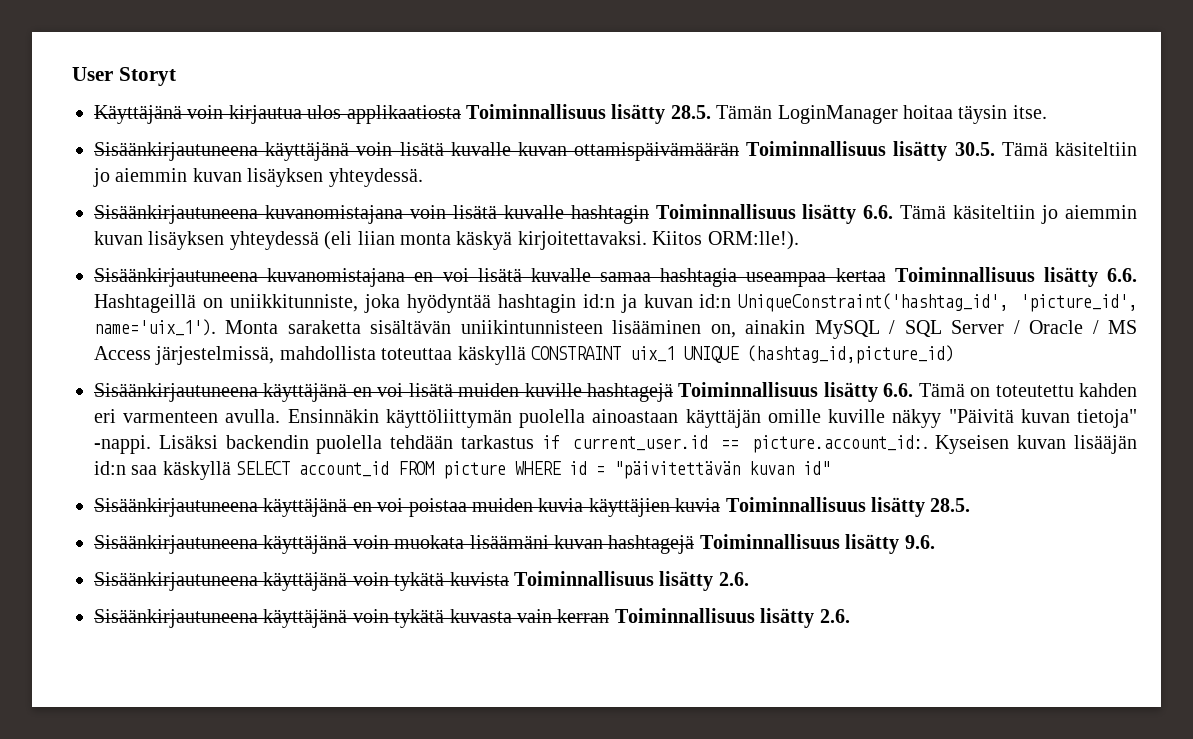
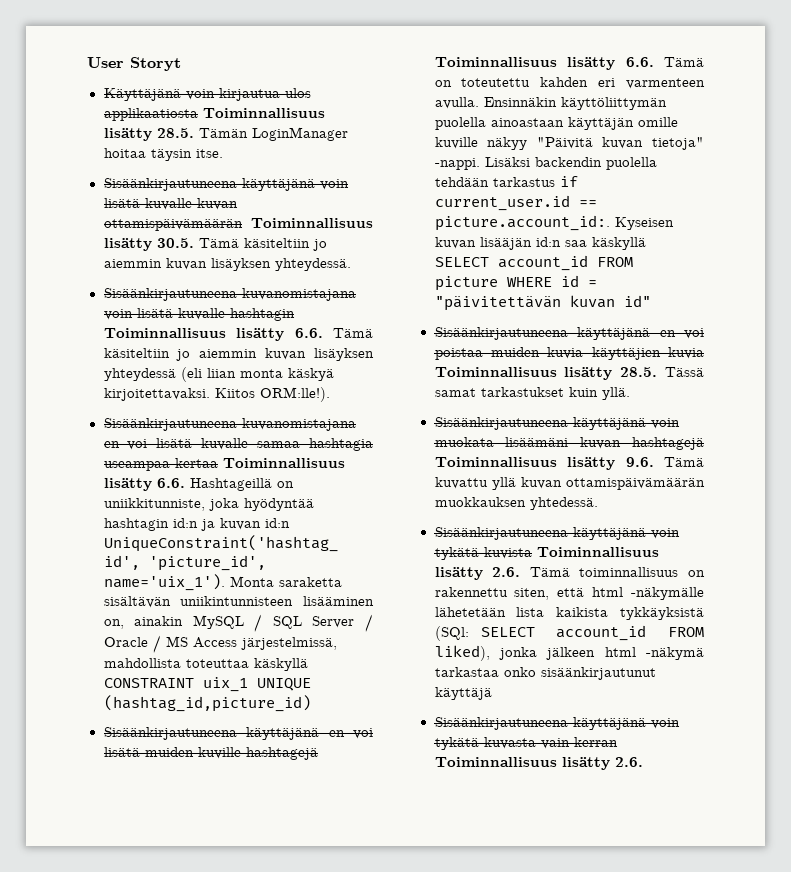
- Sisäänkirjautuneena käyttäjänä en voi poistaa muiden kuvia käyttäjien kuvia Toiminnallisuus lisätty 28.5.
+ Sisäänkirjautuneena käyttäjänä en voi poistaa muiden kuvia käyttäjien kuvia Toiminnallisuus lisätty 28.5. Tässä samat tarkastukset kuin yllä.
- Sisäänkirjautuneena käyttäjänä voin muokata lisäämäni kuvan hashtagejä Toiminnallisuus lisätty 9.6.
+ Sisäänkirjautuneena käyttäjänä voin muokata lisäämäni kuvan hashtagejä Toiminnallisuus lisätty 9.6. Tämä kuvattu yllä kuvan ottamispäivämäärän muokkauksen yhtedessä.
- Sisäänkirjautuneena käyttäjänä voin tykätä kuvista Toiminnallisuus lisätty 2.6.
+ Sisäänkirjautuneena käyttäjänä voin tykätä kuvista Toiminnallisuus lisätty 2.6. Tämä toiminnallisuus on rakennettu siten, että html -näkymälle lähetetään lista kaikista tykkäyksistä (SQl: SELECT account_id FROM liked), jonka jälkeen html -näkymä tarkastaa onko sisäänkirjautunut käyttäjä

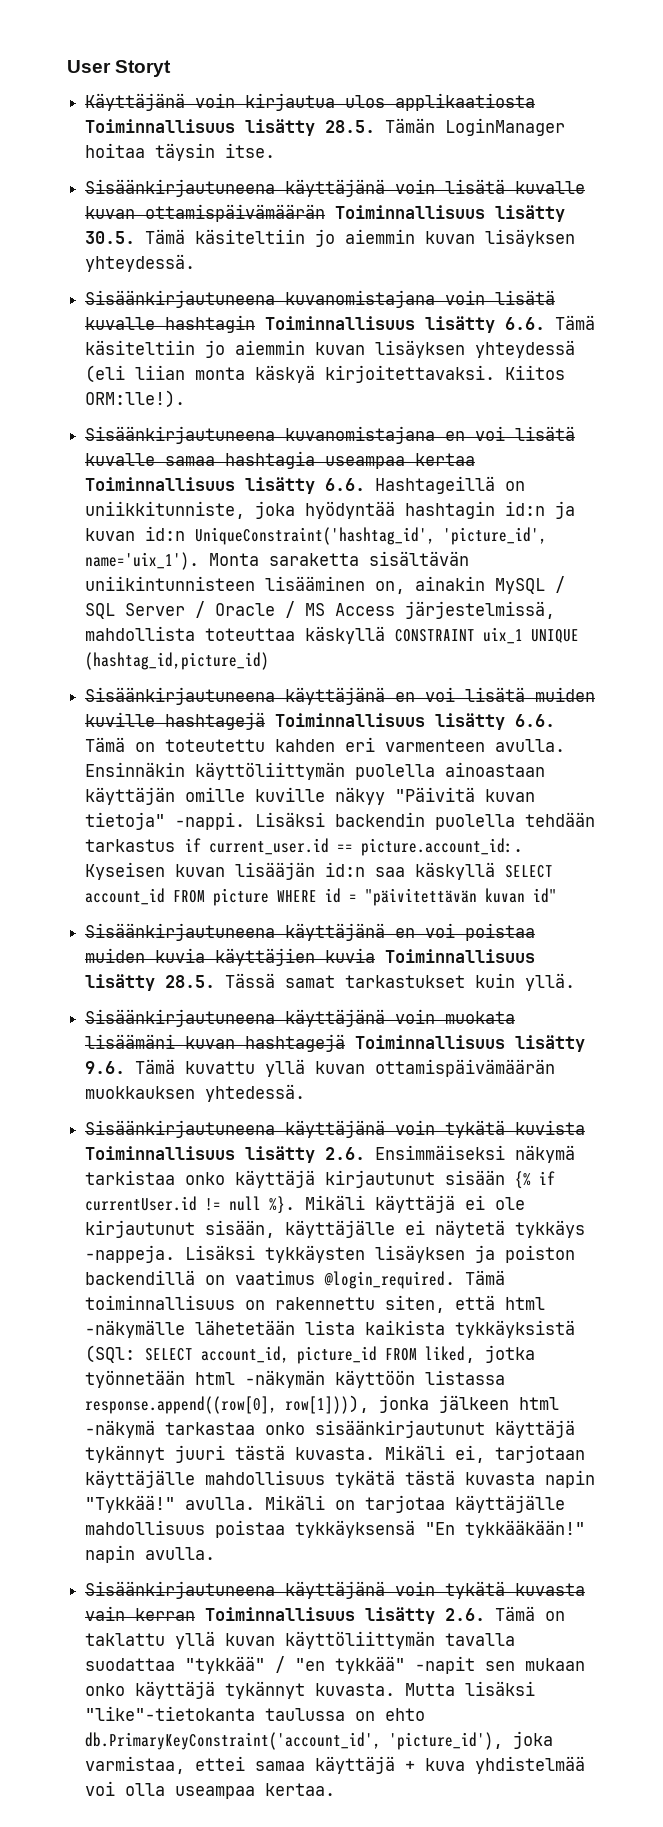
- Sisäänkirjautuneena käyttäjänä voin tykätä kuvista Toiminnallisuus lisätty 2.6. Tämä toiminnallisuus on rakennettu siten, että html -näkymälle lähetetään lista kaikista tykkäyksistä (SQl: SELECT account_id FROM liked), jonka jälkeen html -näkymä tarkastaa onko sisäänkirjautunut käyttäjä
+ Sisäänkirjautuneena käyttäjänä voin tykätä kuvista Toiminnallisuus lisätty 2.6. Ensimmäiseksi näkymä tarkistaa onko käyttäjä kirjautunut sisään {% if currentUser.id != null %}. Mikäli käyttäjä ei ole kirjautunut sisään, käyttäjälle ei näytetä tykkäys -nappeja. Lisäksi tykkäysten lisäyksen ja poiston backendillä on vaatimus @login_required. Tämä toiminnallisuus on rakennettu siten, että html -näkymälle lähetetään lista kaikista tykkäyksistä (SQl: SELECT account_id, picture_id FROM liked, jotka työnnetään html -näkymän käyttöön listassa response.append((row[0], row[1]))), jonka jälkeen html -näkymä tarkastaa onko sisäänkirjautunut käyttäjä tykännyt juuri tästä kuvasta. Mikäli ei, tarjotaan käyttäjälle mahdollisuus tykätä tästä kuvasta napin "Tykkää!" avulla. Mikäli on tarjotaa käyttäjälle mahdollisuus poistaa tykkäyksensä "En tykkääkään!" napin avulla.
- Sisäänkirjautuneena käyttäjänä voin tykätä kuvasta vain kerran Toiminnallisuus lisätty 2.6.
+ Sisäänkirjautuneena käyttäjänä voin tykätä kuvasta vain kerran Toiminnallisuus lisätty 2.6. Tämä on taklattu yllä kuvan käyttöliittymän tavalla suodattaa "tykkää" / "en tykkää" -napit sen mukaan onko käyttäjä tykännyt kuvasta. Mutta lisäksi "like"-tietokanta taulussa on ehto db.PrimaryKeyConstraint('account_id', 'picture_id'), joka varmistaa, ettei samaa käyttäjä + kuva yhdistelmää voi olla useampaa kertaa.

